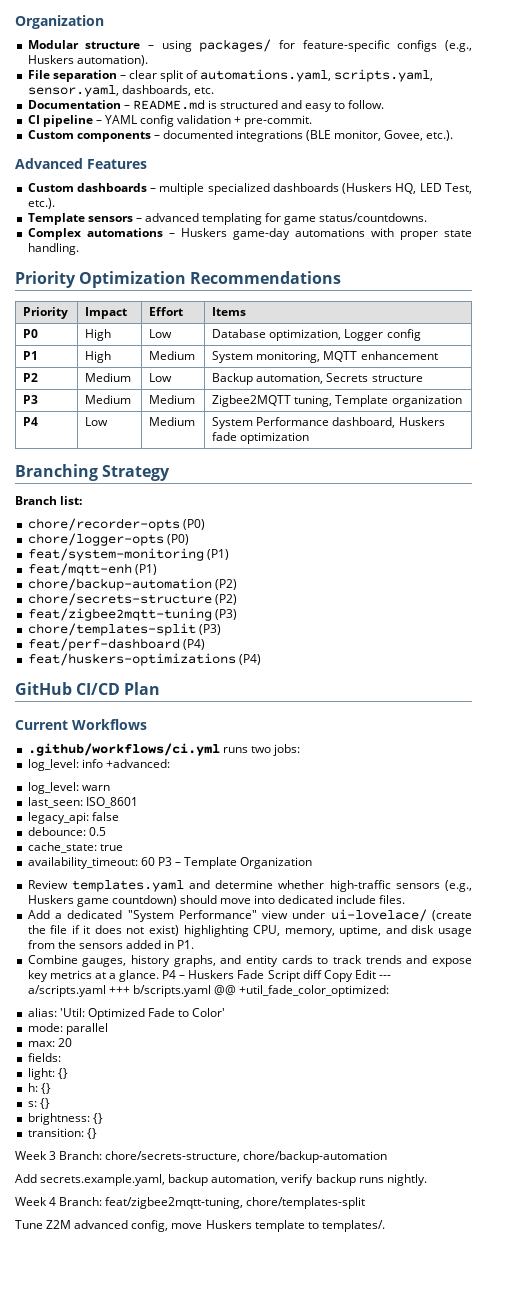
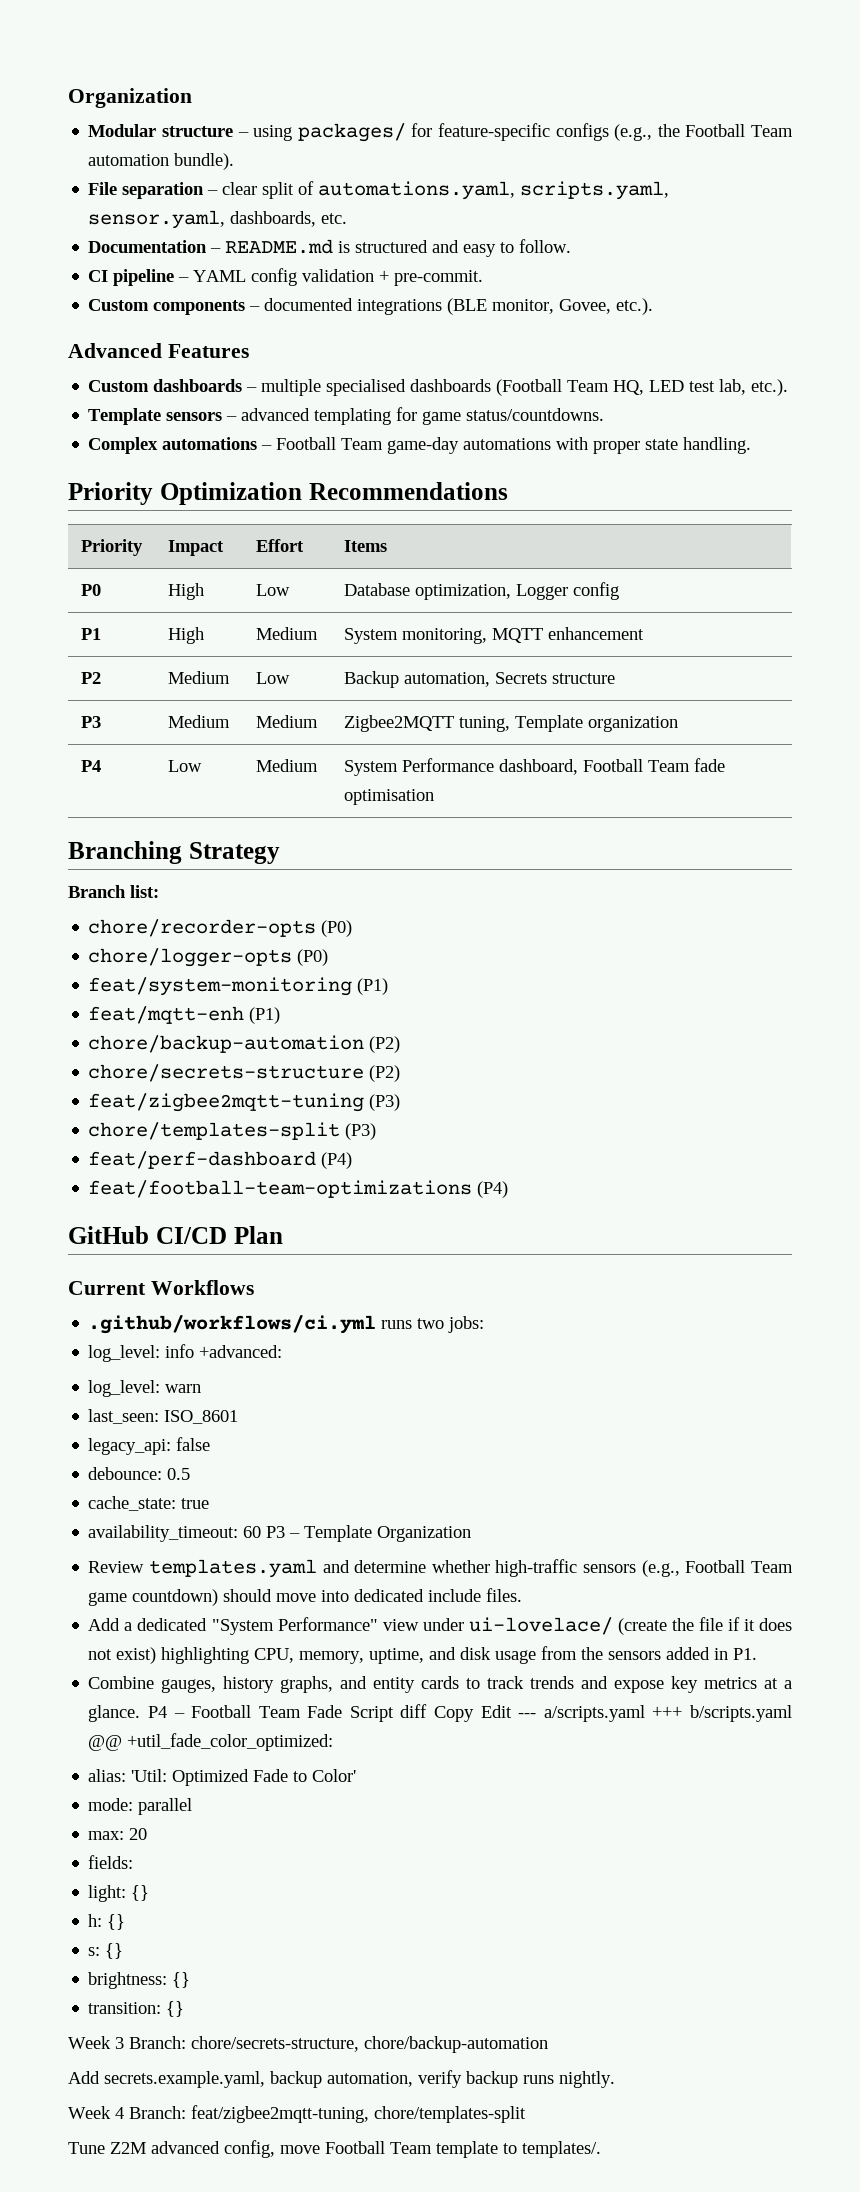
- Modular structure – using packages/ for feature-specific configs (e.g., Huskers automation).
+ Modular structure – using packages/ for feature-specific configs (e.g., the Football Team automation bundle).
- Custom dashboards – multiple specialized dashboards (Huskers HQ, LED Test, etc.).
+ Custom dashboards – multiple specialised dashboards (Football Team HQ, LED test lab, etc.).
- Complex automations – Huskers game-day automations with proper state handling.
+ Complex automations – Football Team game-day automations with proper state handling.
- P4 | Low | Medium | System Performance dashboard, Huskers fade optimization
+ P4 | Low | Medium | System Performance dashboard, Football Team fade optimisation
- feat/huskers-optimizations (P4)
+ feat/football-team-optimizations (P4)
- Review templates.yaml and determine whether high-traffic sensors (e.g., Huskers game countdown) should move into dedicated include files.
+ Review templates.yaml and determine whether high-traffic sensors (e.g., Football Team game countdown) should move into dedicated include files.
- P4 – Huskers Fade Script diff Copy Edit --- a/scripts.yaml +++ b/scripts.yaml @@ +util_fade_color_optimized:
+ P4 – Football Team Fade Script diff Copy Edit --- a/scripts.yaml +++ b/scripts.yaml @@ +util_fade_color_optimized:
- Tune Z2M advanced config, move Huskers template to templates/.
+ Tune Z2M advanced config, move Football Team template to templates/.

